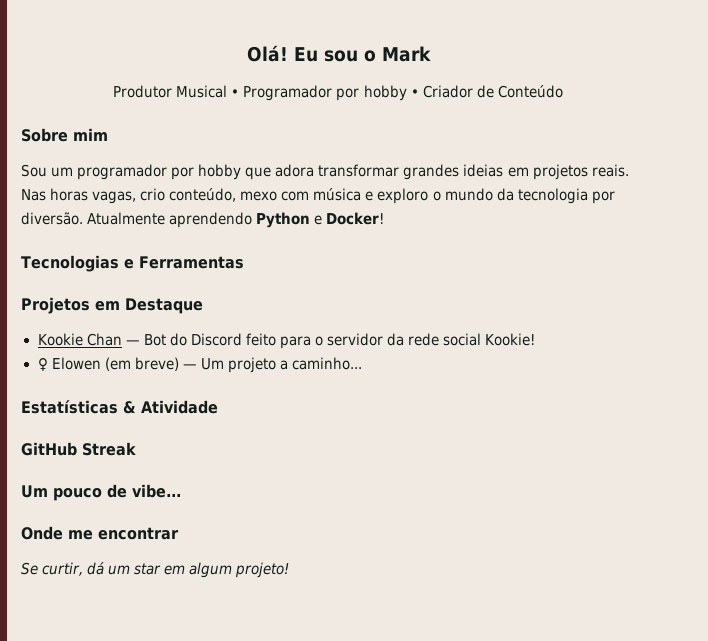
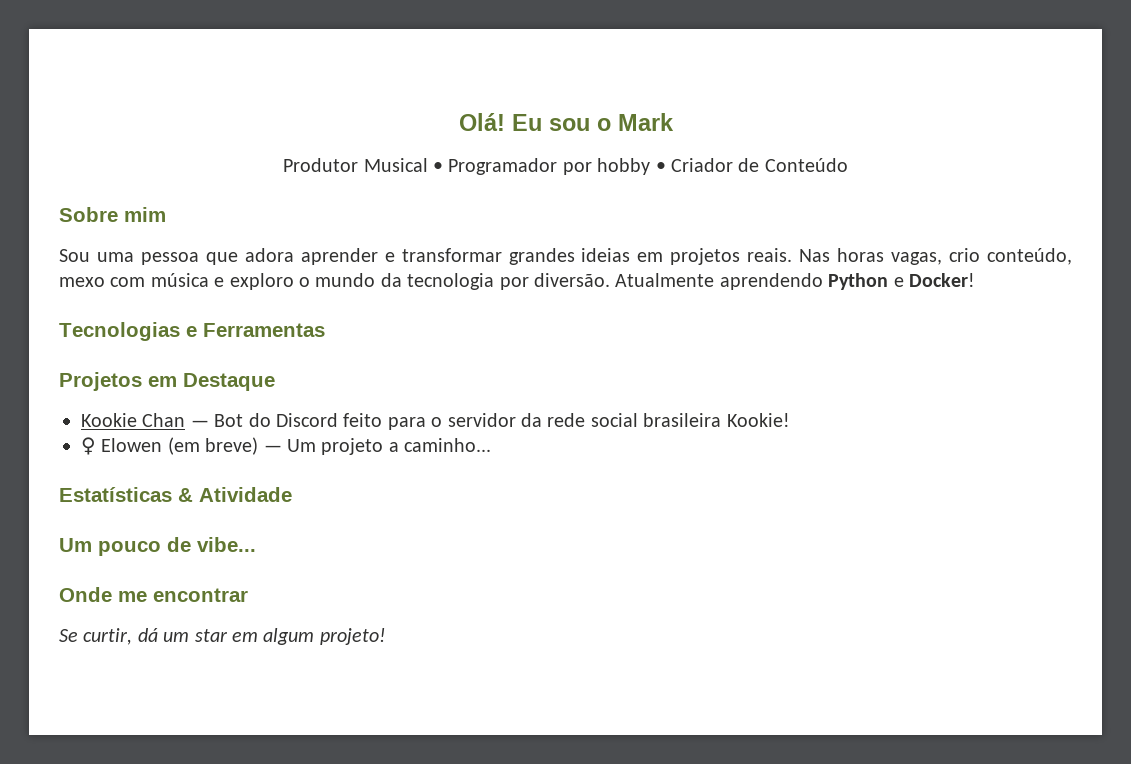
- Sou um programador por hobby que adora transformar grandes ideias em projetos reais.
+ Sou uma pessoa que adora aprender e transformar grandes ideias em projetos reais.
- Kookie Chan — Bot do Discord feito para o servidor da rede social Kookie!
+ Kookie Chan — Bot do Discord feito para o servidor da rede social brasileira Kookie!
- GitHub Streak

